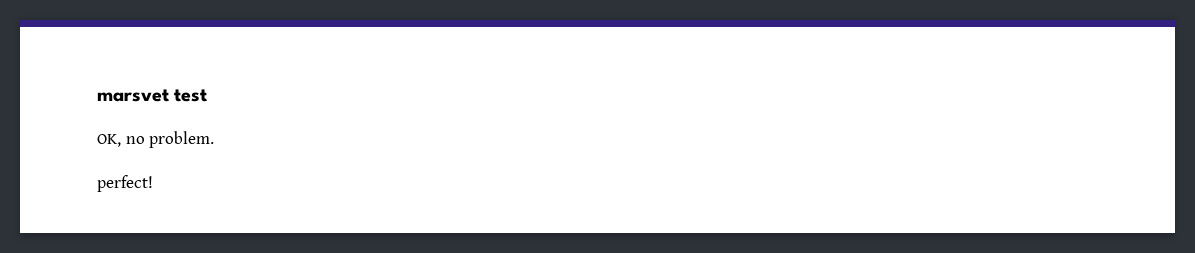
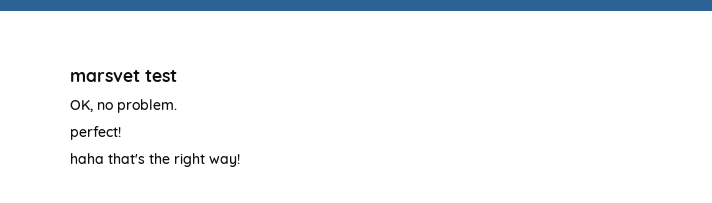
+ haha that's the right way!

